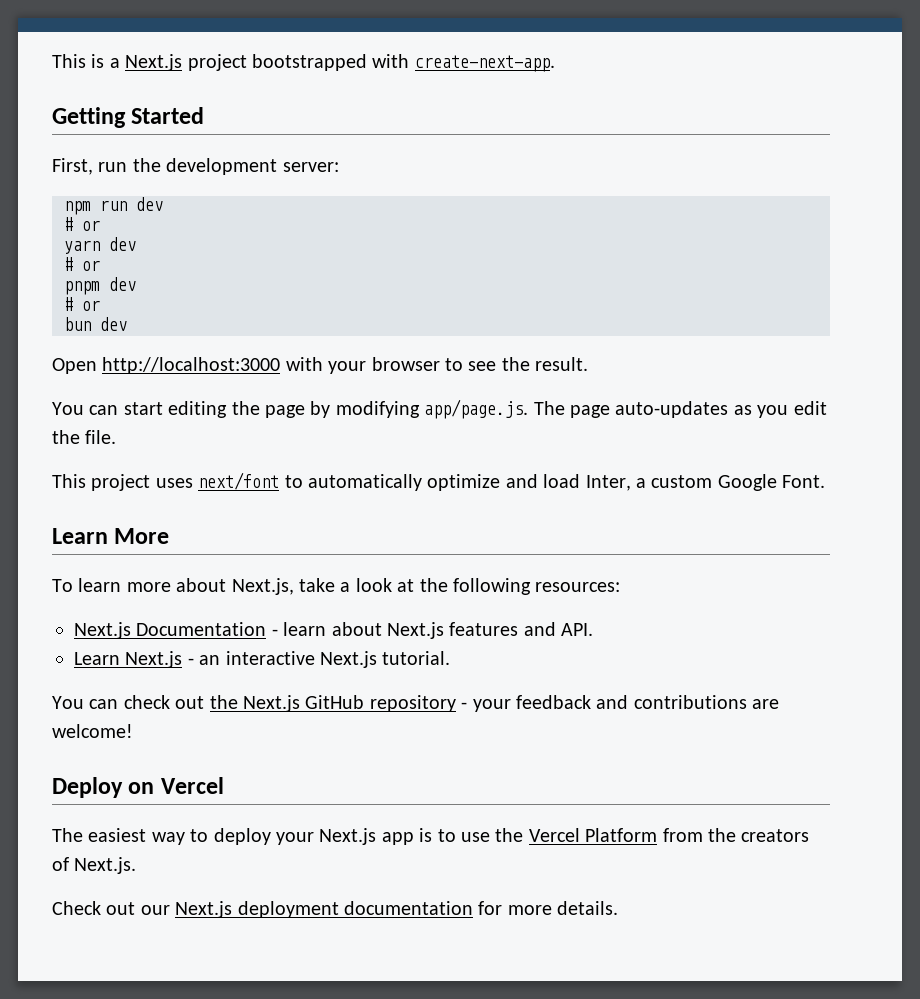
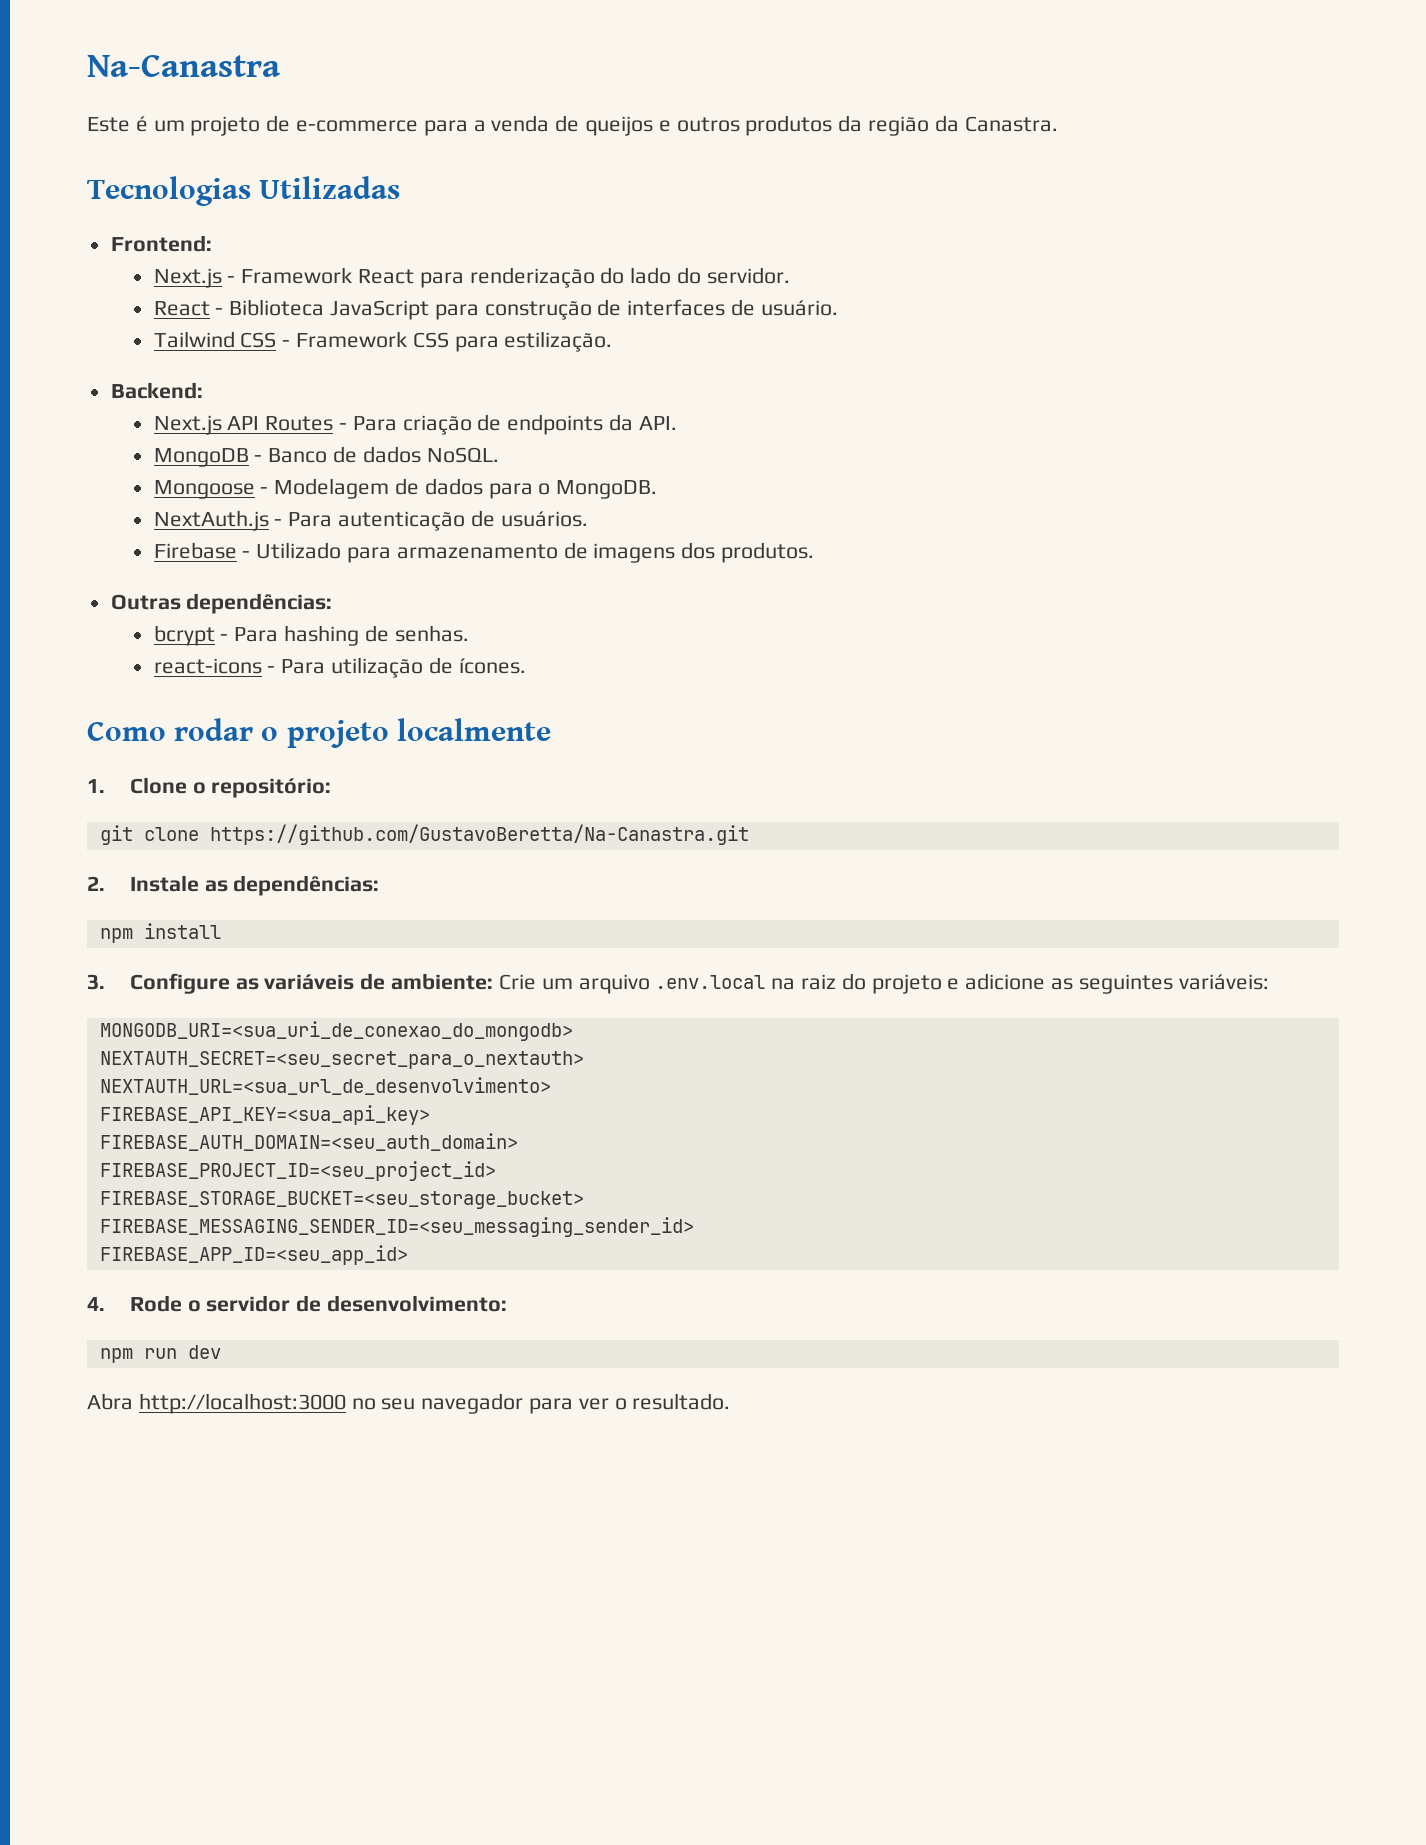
- This is a Next.js project bootstrapped with create-next-app.
- Getting Started
- First, run the development server:
+ Na-Canastra
+ Este é um projeto de e-commerce para a venda de queijos e outros produtos da região da Canastra.
+ Tecnologias Utilizadas
+ Frontend:
+ Next.js - Framework React para renderização do lado do servidor.
+ React - Biblioteca JavaScript para construção de interfaces de usuário.
+ Tailwind CSS - Framework CSS para estilização.
+ Backend:
+ Next.js API Routes - Para criação de endpoints da API.
+ MongoDB - Banco de dados NoSQL.
+ Mongoose - Modelagem de dados para o MongoDB.
+ NextAuth.js - Para autenticação de usuários.
+ Firebase - Utilizado para armazenamento de imagens dos produtos.
+ Outras dependências:
+ bcrypt - Para hashing de senhas.
+ react-icons - Para utilização de ícones.
+ Como rodar o projeto localmente
+ 1. Clone o repositório:
+ git clone https://github.com/GustavoBeretta/Na-Canastra.git
+ 2. Instale as dependências:
+ npm install
+ 3. Configure as variáveis de ambiente: Crie um arquivo .env.local na raiz do projeto e adicione as seguintes variáveis:
+ MONGODB_URI=<sua_uri_de_conexao_do_mongodb>
+ NEXTAUTH_SECRET=<seu_secret_para_o_nextauth>
+ NEXTAUTH_URL=<sua_url_de_desenvolvimento>
+ FIREBASE_API_KEY=<sua_api_key>
+ FIREBASE_AUTH_DOMAIN=<seu_auth_domain>
+ FIREBASE_PROJECT_ID=<seu_project_id>
+ FIREBASE_STORAGE_BUCKET=<seu_storage_bucket>
+ FIREBASE_MESSAGING_SENDER_ID=<seu_messaging_sender_id>
+ FIREBASE_APP_ID=<seu_app_id>
+ 4. Rode o servidor de desenvolvimento:
  npm run dev
- # or
- yarn dev
- # or
- pnpm dev
- # or
- bun dev
- Open http://localhost:3000 with your browser to see the result.
- You can start editing the page by modifying app/page.js. The page auto-updates as you edit the file.
- This project uses next/font to automatically optimize and load Inter, a custom Google Font.
- Learn More
- To learn more about Next.js, take a look at the following resources:
- Next.js Documentation - learn about Next.js features and API.
- Learn Next.js - an interactive Next.js tutorial.
- You can check out the Next.js GitHub repository - your feedback and contributions are welcome!
- Deploy on Vercel
- The easiest way to deploy your Next.js app is to use the Vercel Platform from the creators of Next.js.
- Check out our Next.js deployment documentation for more details.
+ Abra http://localhost:3000 no seu navegador para ver o resultado.

